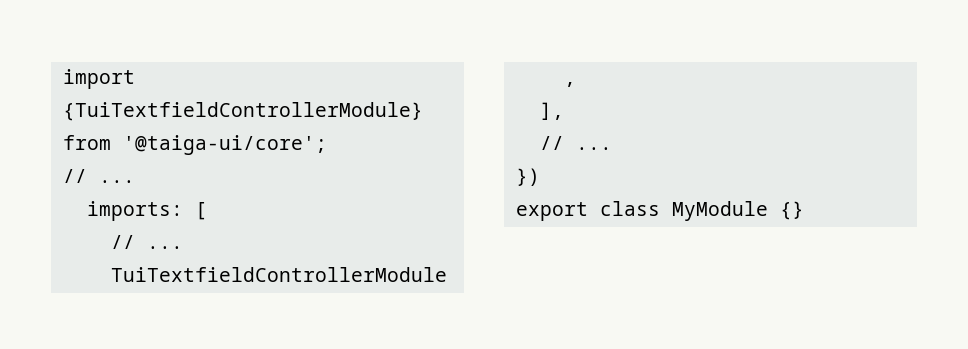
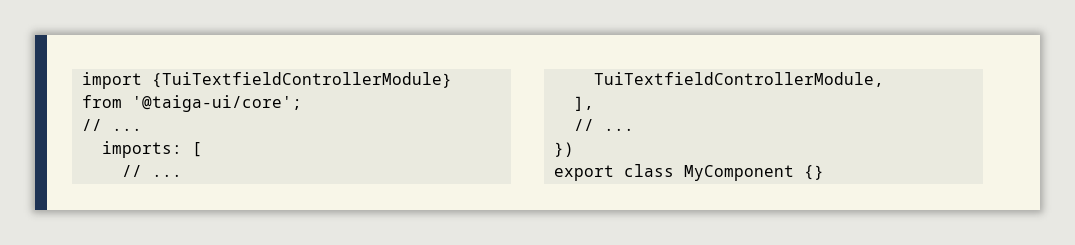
- export class MyModule {}
+ export class MyComponent {}

